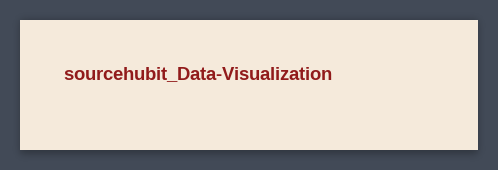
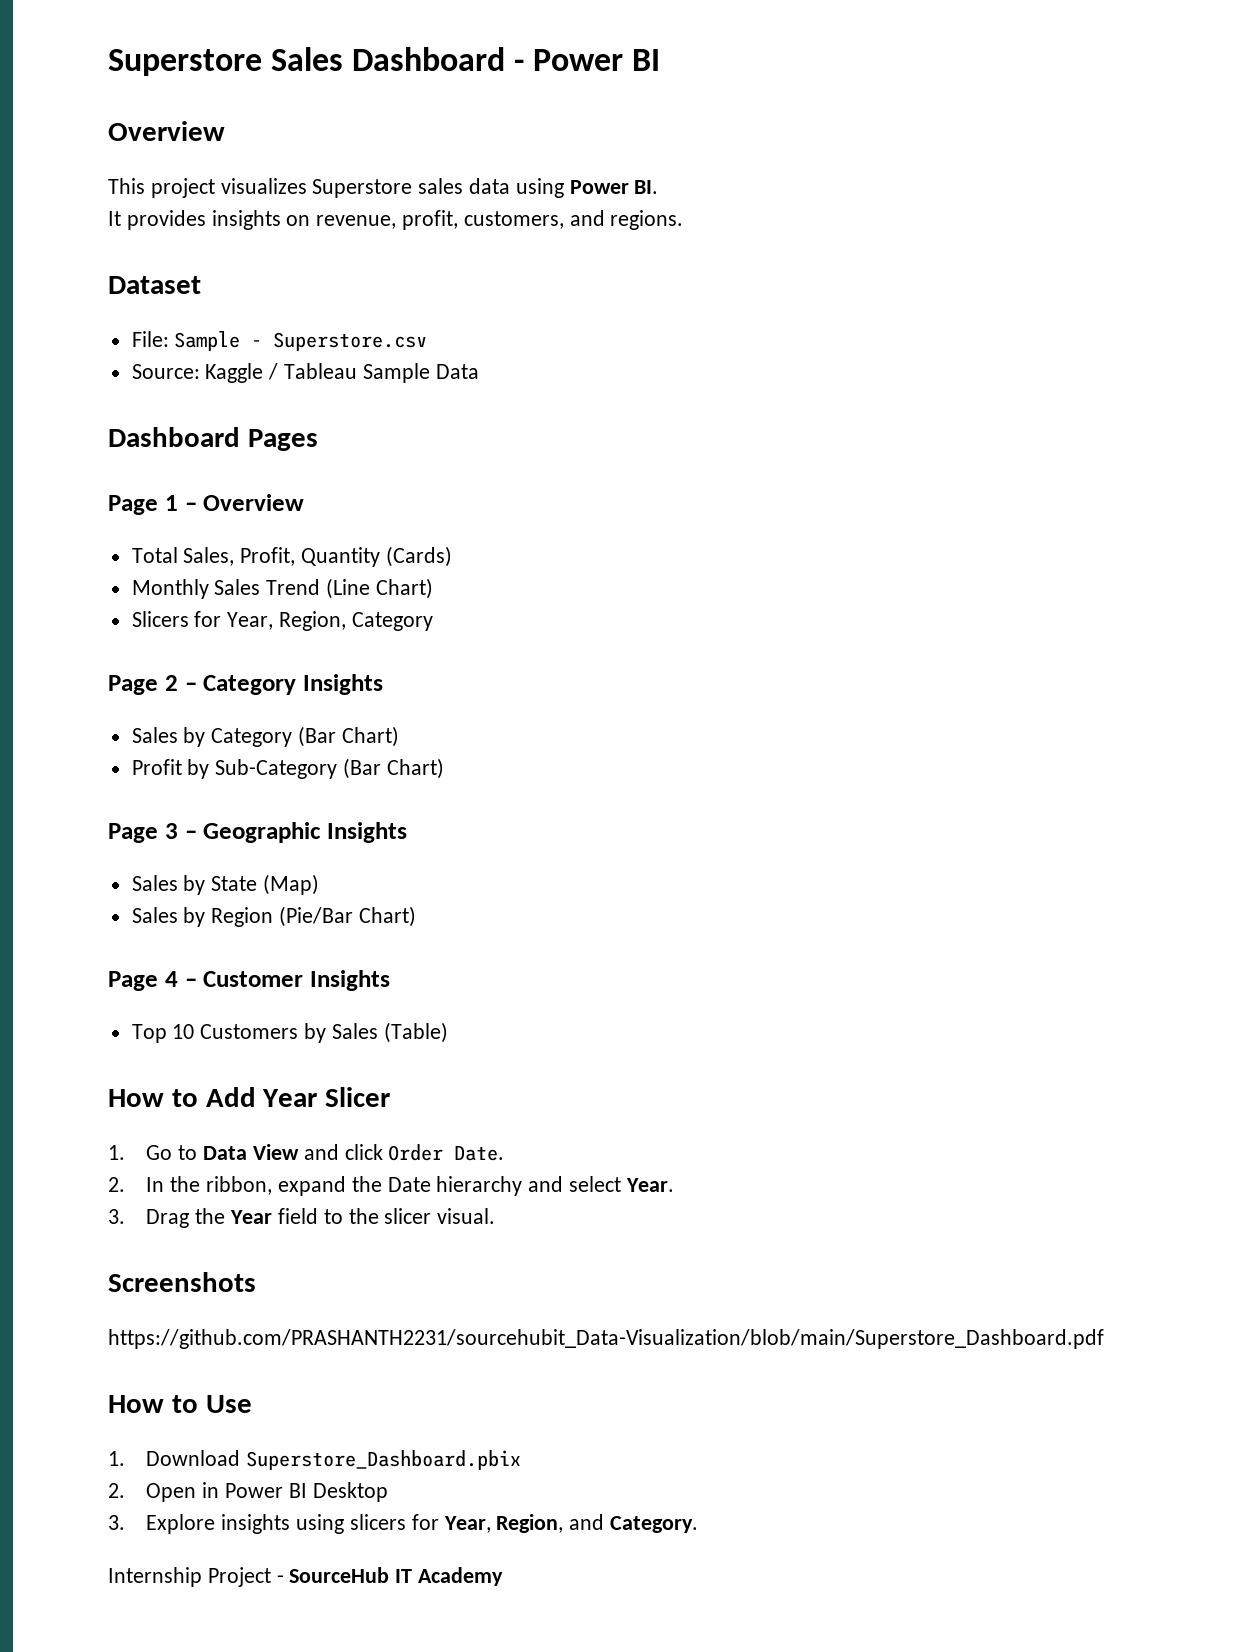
- sourcehubit_Data-Visualization
+ Superstore Sales Dashboard - Power BI
+ Overview
+ This project visualizes Superstore sales data using Power BI.
+ It provides insights on revenue, profit, customers, and regions.
+ Dataset
+ File: Sample - Superstore.csv
+ Source: Kaggle / Tableau Sample Data
+ Dashboard Pages
+ Page 1 – Overview
+ Total Sales, Profit, Quantity (Cards)
+ Monthly Sales Trend (Line Chart)
+ Slicers for Year, Region, Category
+ Page 2 – Category Insights
+ Sales by Category (Bar Chart)
+ Profit by Sub-Category (Bar Chart)
+ Page 3 – Geographic Insights
+ Sales by State (Map)
+ Sales by Region (Pie/Bar Chart)
+ Page 4 – Customer Insights
+ Top 10 Customers by Sales (Table)
+ How to Add Year Slicer
+ 1. Go to Data View and click Order Date.
+ 2. In the ribbon, expand the Date hierarchy and select Year.
+ 3. Drag the Year field to the slicer visual.
+ Screenshots
+ https://github.com/PRASHANTH2231/sourcehubit_Data-Visualization/blob/main/Superstore_Dashboard.pdf
+ How to Use
+ 1. Download Superstore_Dashboard.pbix
+ 2. Open in Power BI Desktop
+ 3. Explore insights using slicers for Year, Region, and Category.
+ Internship Project - SourceHub IT Academy

